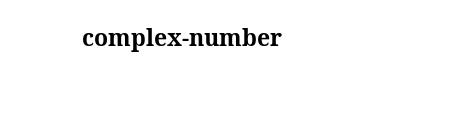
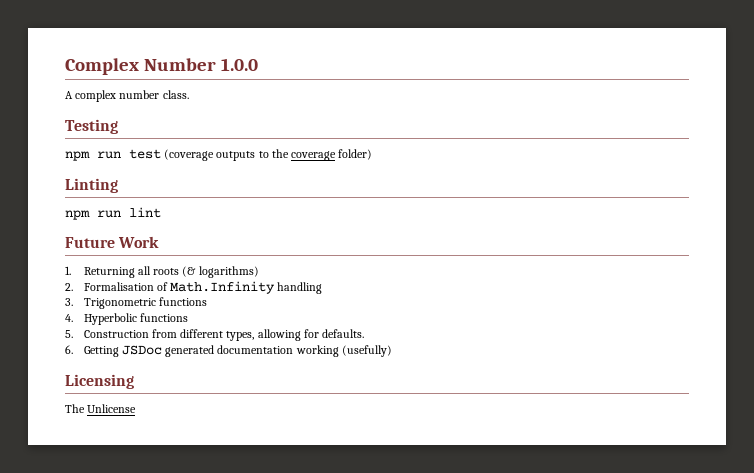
- complex-number
+ Complex Number 1.0.0
+ A complex number class.
+ Testing
+ npm run test (coverage outputs to the coverage folder)
+ Linting
+ npm run lint
+ Future Work
+ 1. Returning all roots (& logarithms)
+ 2. Formalisation of Math.Infinity handling
+ 3. Trigonometric functions
+ 4. Hyperbolic functions
+ 5. Construction from different types, allowing for defaults.
+ 6. Getting JSDoc generated documentation working (usefully)
+ Licensing
+ The Unlicense

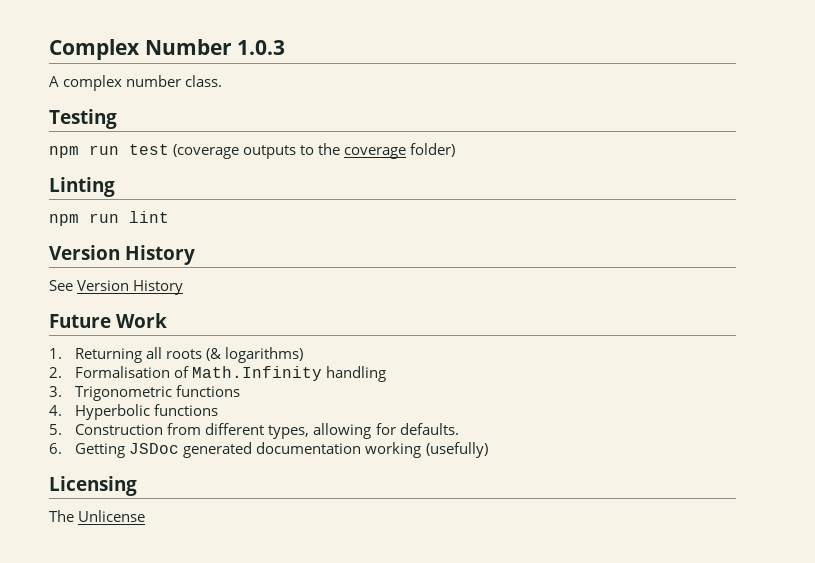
- Complex Number 1.0.0
+ Complex Number 1.0.3
  npm run lint
+ Version History
+ See Version History

